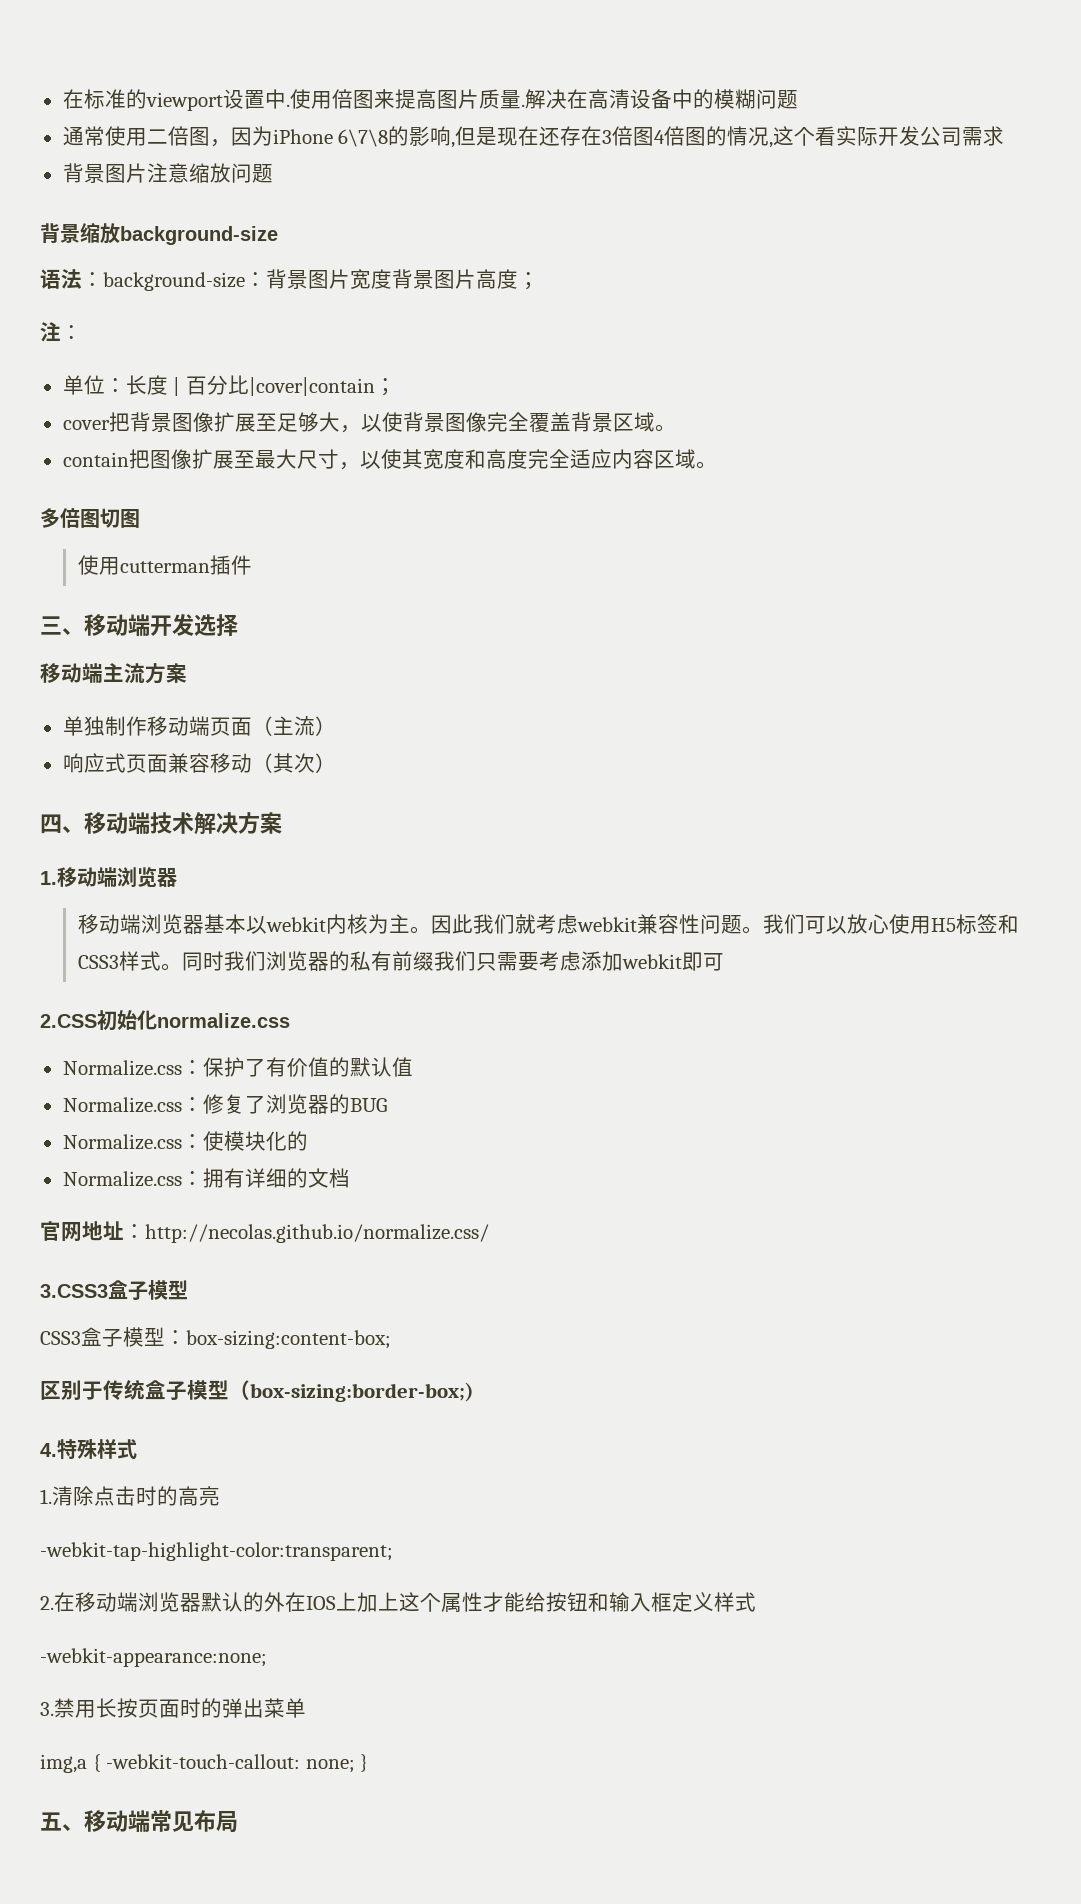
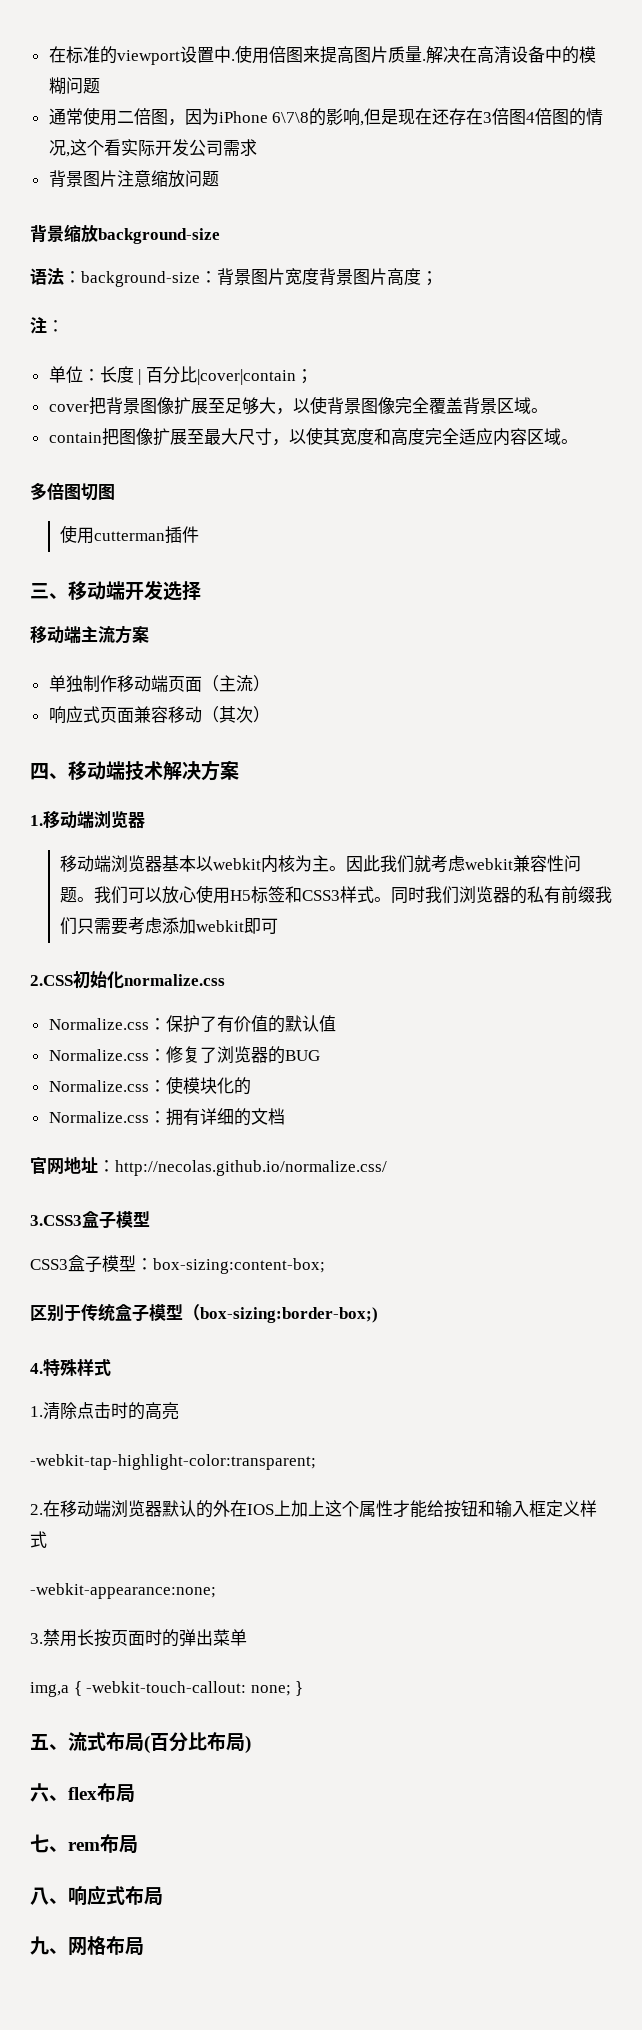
- 五、移动端常见布局
+ 五、流式布局(百分比布局)
+ 六、flex布局
+ 七、rem布局
+ 八、响应式布局
+ 九、网格布局

